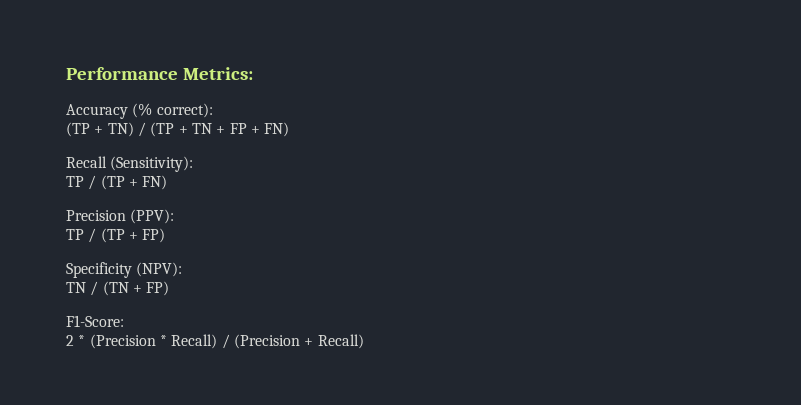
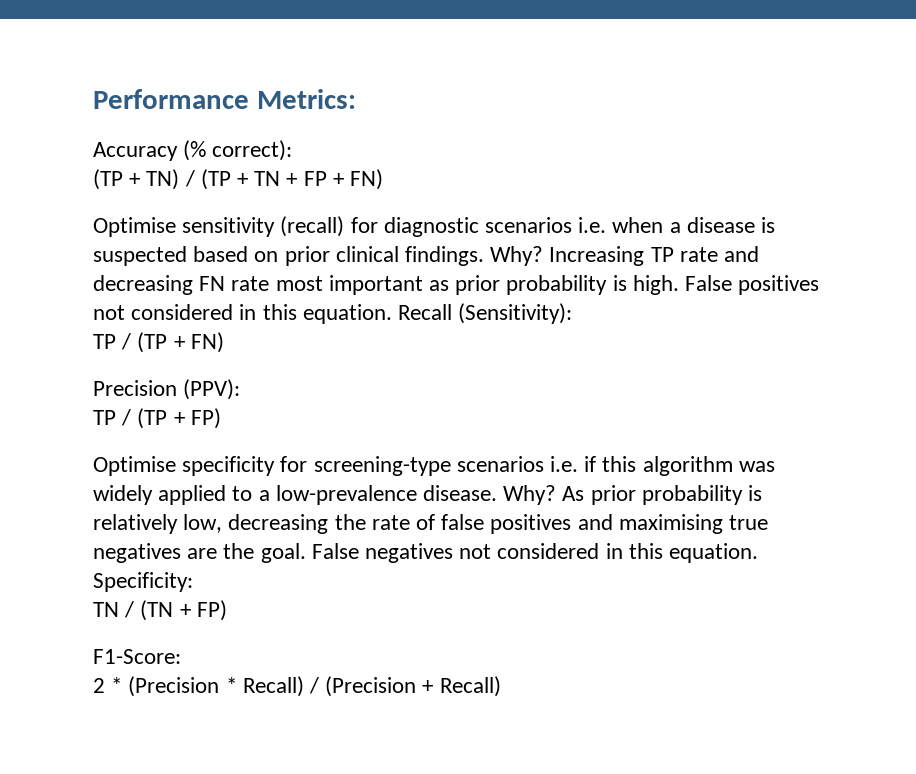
+ Optimise sensitivity (recall) for diagnostic scenarios i.e. when a disease is suspected based on prior clinical findings. Why? Increasing TP rate and decreasing FN rate most important as prior probability is high. False positives not considered in this equation.
- Specificity (NPV):
+ Optimise specificity for screening-type scenarios i.e. if this algorithm was widely applied to a low-prevalence disease. Why? As prior probability is relatively low, decreasing the rate of false positives and maximising true negatives are the goal. False negatives not considered in this equation. Specificity:

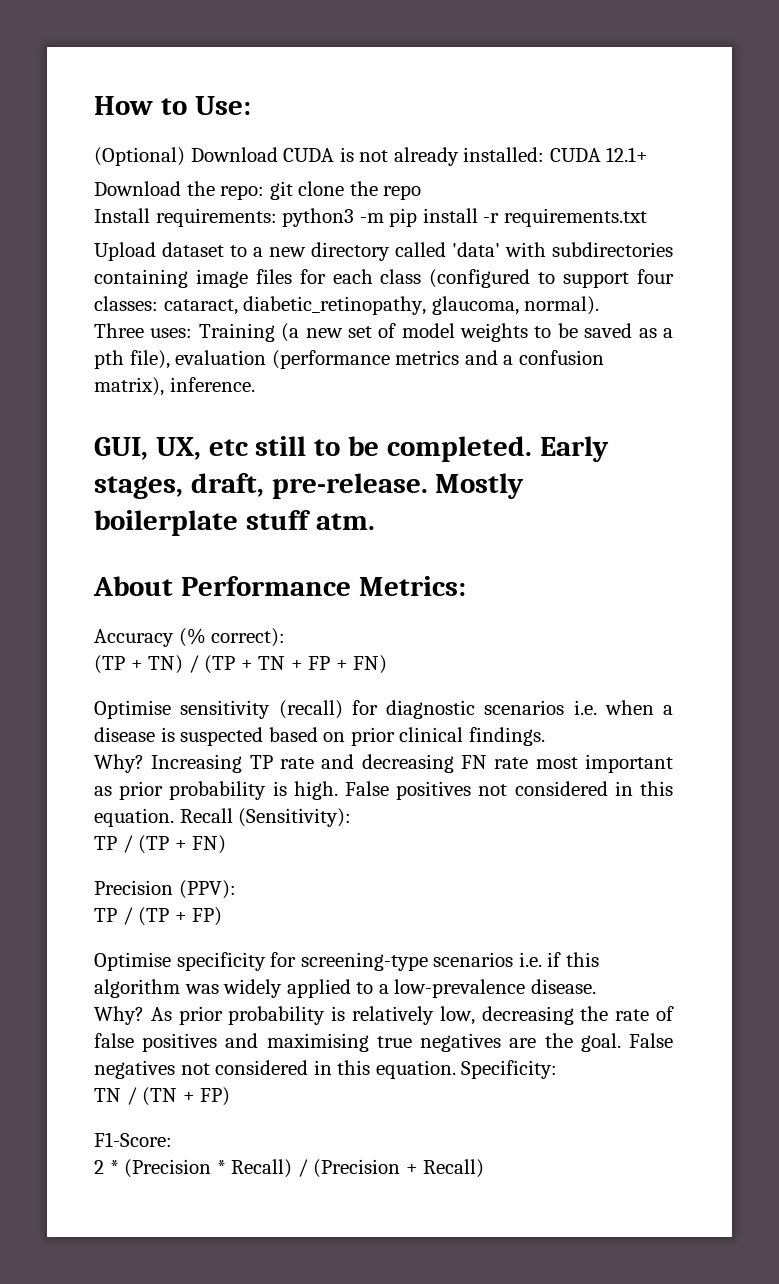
- Performance Metrics:
+ How to Use:
+ (Optional) Download CUDA is not already installed: CUDA 12.1+
+ Download the repo: git clone the repo
+ Install requirements: python3 -m pip install -r requirements.txt
+ Upload dataset to a new directory called 'data' with subdirectories containing image files for each class (configured to support four classes: cataract, diabetic_retinopathy, glaucoma, normal).
+ Three uses: Training (a new set of model weights to be saved as a pth file), evaluation (performance metrics and a confusion matrix), inference.
+ GUI, UX, etc still to be completed. Early stages, draft, pre-release. Mostly boilerplate stuff atm.
+ About Performance Metrics:
- Optimise sensitivity (recall) for diagnostic scenarios i.e. when a disease is suspected based on prior clinical findings. Why?
+ Optimise sensitivity (recall) for diagnostic scenarios i.e. when a disease is suspected based on prior clinical findings.
+ Why?
- Optimise specificity for screening-type scenarios i.e. if this algorithm was widely applied to a low-prevalence disease. Why?
+ Optimise specificity for screening-type scenarios i.e. if this algorithm was widely applied to a low-prevalence disease.
+ Why?

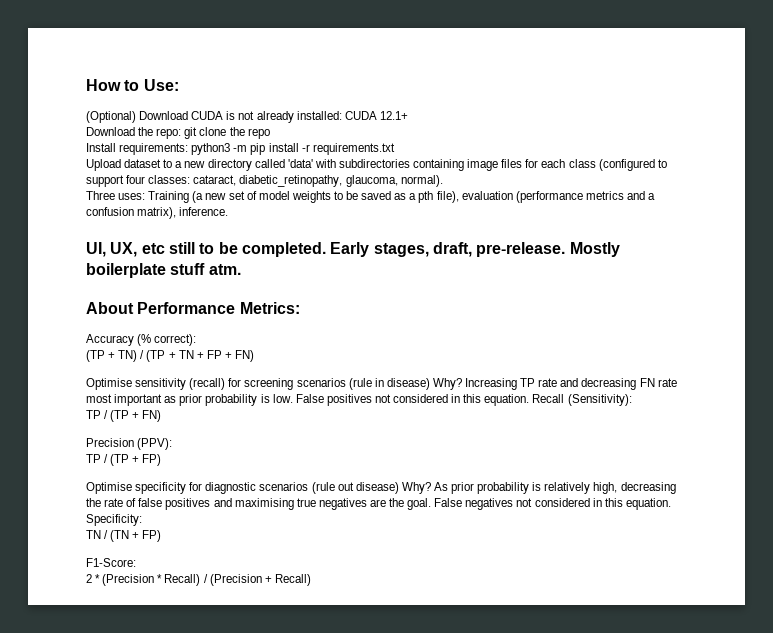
- GUI, UX, etc still to be completed.
+ UI, UX, etc still to be completed.
- Optimise sensitivity (recall) for diagnostic scenarios i.e. when a disease is suspected based on prior clinical findings.
- Why?
+ Optimise sensitivity (recall) for screening scenarios (rule in disease) Why?
- Increasing TP rate and decreasing FN rate most important as prior probability is high.
+ Increasing TP rate and decreasing FN rate most important as prior probability is low.
- Optimise specificity for screening-type scenarios i.e. if this algorithm was widely applied to a low-prevalence disease.
- Why?
+ Optimise specificity for diagnostic scenarios (rule out disease) Why?
- As prior probability is relatively low, decreasing the rate of false positives and maximising true negatives are the goal.
+ As prior probability is relatively high, decreasing the rate of false positives and maximising true negatives are the goal.

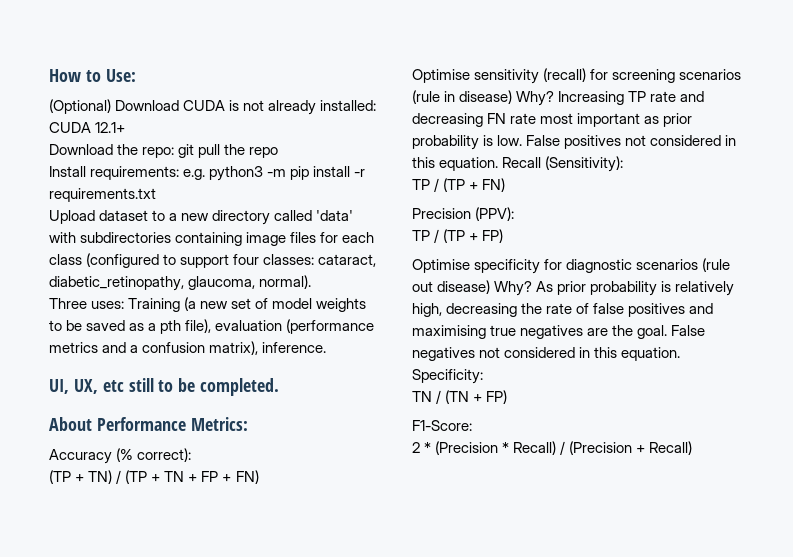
- Download the repo: git clone the repo
+ Download the repo: git pull the repo
- Install requirements: python3 -m pip install -r requirements.txt
+ Install requirements: e.g. python3 -m pip install -r requirements.txt
- Early stages, draft, pre-release. Mostly boilerplate stuff atm.

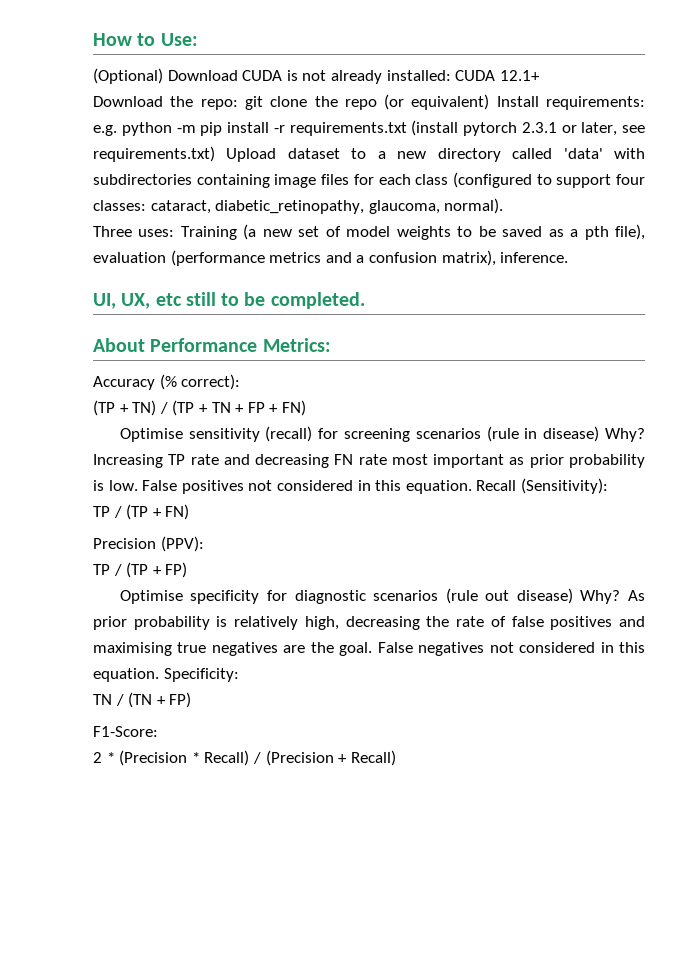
- Download the repo: git pull the repo
- Install requirements: e.g. python3 -m pip install -r requirements.txt
- Upload dataset to a new directory called 'data' with subdirectories containing image files for each class (configured to support four classes: cataract, diabetic_retinopathy, glaucoma, normal).
+ Download the repo: git clone the repo (or equivalent) Install requirements: e.g. python -m pip install -r requirements.txt (install pytorch 2.3.1 or later, see requirements.txt) Upload dataset to a new directory called 'data' with subdirectories containing image files for each class (configured to support four classes: cataract, diabetic_retinopathy, glaucoma, normal).

